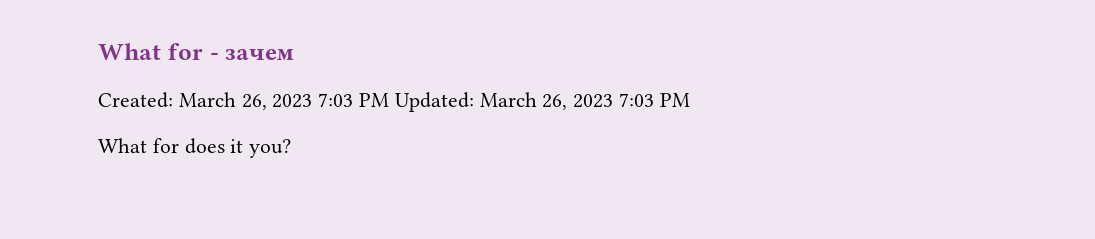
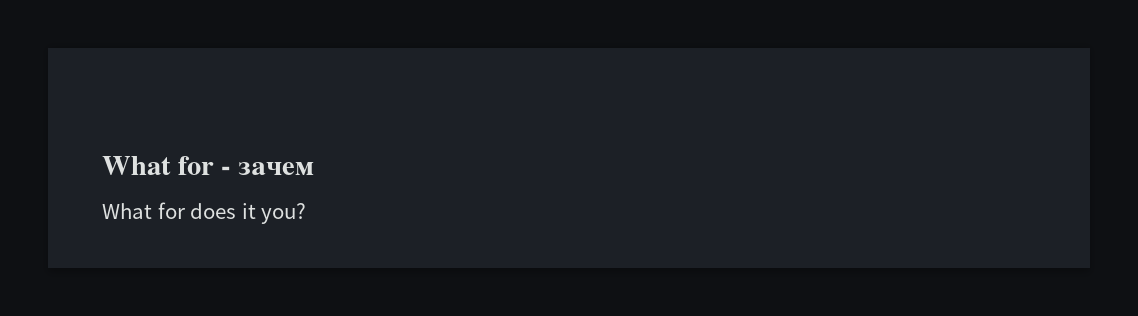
- Created: March 26, 2023 7:03 PM Updated: March 26, 2023 7:03 PM

